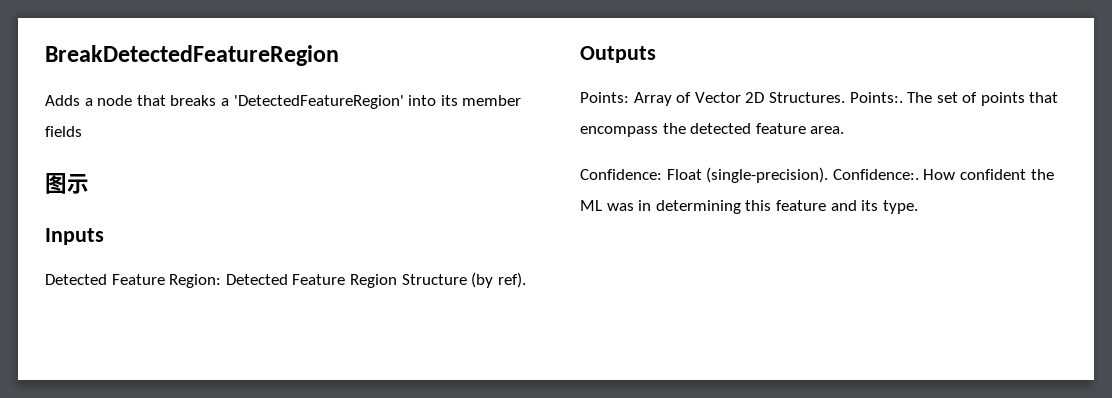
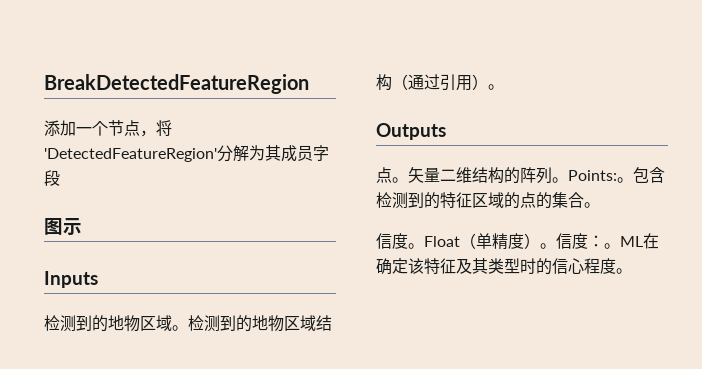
- Adds a node that breaks a 'DetectedFeatureRegion' into its member fields
+ 添加一个节点，将'DetectedFeatureRegion'分解为其成员字段
  图示
  Inputs
- Detected Feature Region: Detected Feature Region Structure (by ref).
+ 检测到的地物区域。检测到的地物区域结构（通过引用）。
  Outputs
- Points: Array of Vector 2D Structures. Points:. The set of points that encompass the detected feature area.
- Confidence: Float (single-precision). Confidence:. How confident the ML was in determining this feature and its type.
+ 点。矢量二维结构的阵列。Points:。包含检测到的特征区域的点的集合。
+ 信度。Float（单精度）。信度：。ML在确定该特征及其类型时的信心程度。

